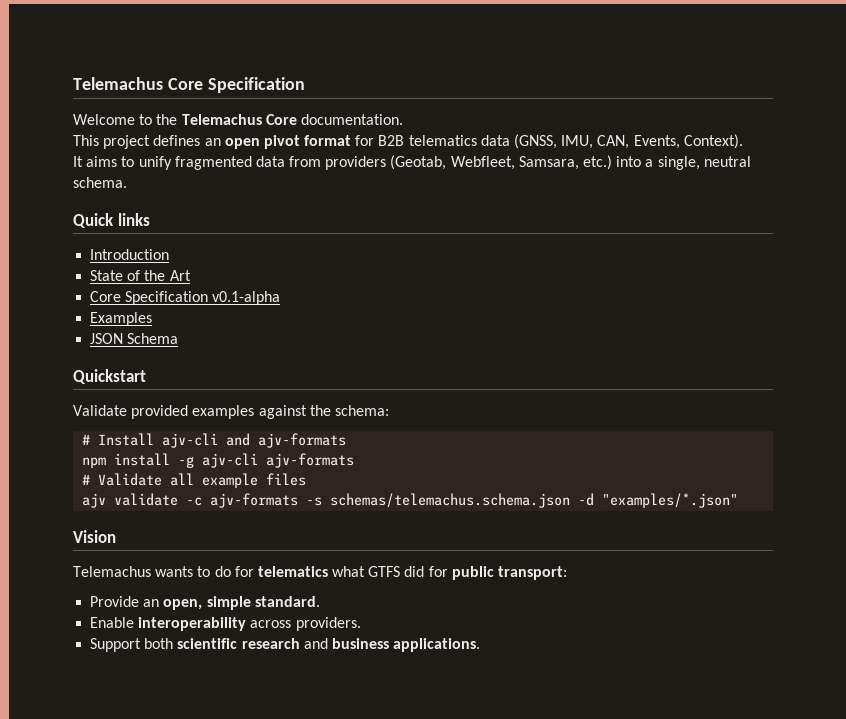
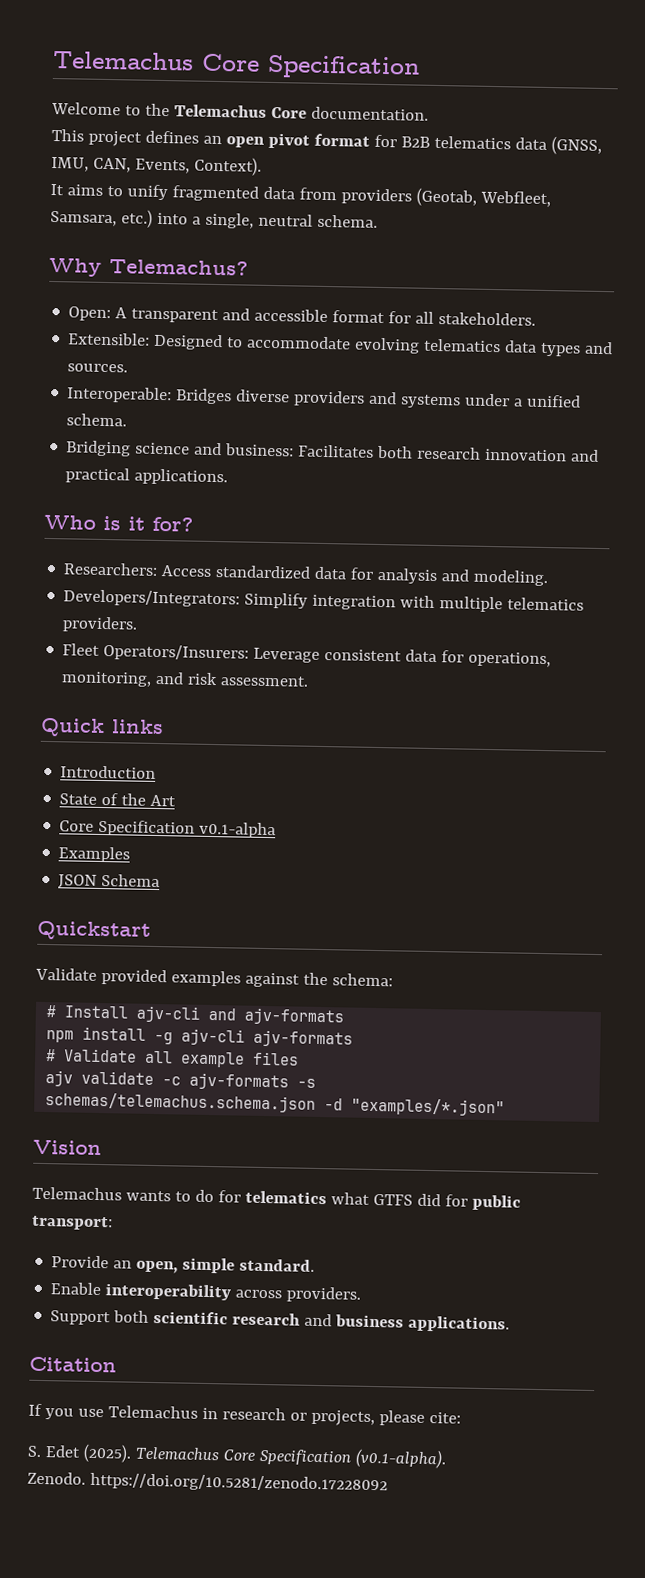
+ Why Telemachus?
+ Open: A transparent and accessible format for all stakeholders.
+ Extensible: Designed to accommodate evolving telematics data types and sources.
+ Interoperable: Bridges diverse providers and systems under a unified schema.
+ Bridging science and business: Facilitates both research innovation and practical applications.
+ Who is it for?
+ Researchers: Access standardized data for analysis and modeling.
+ Developers/Integrators: Simplify integration with multiple telematics providers.
+ Fleet Operators/Insurers: Leverage consistent data for operations, monitoring, and risk assessment.
+ Citation
+ If you use Telemachus in research or projects, please cite:
+ S. Edet (2025). Telemachus Core Specification (v0.1-alpha).
+ Zenodo. https://doi.org/10.5281/zenodo.17228092

